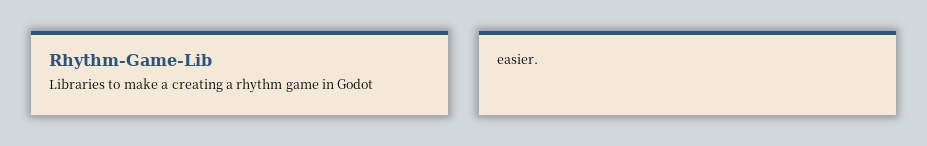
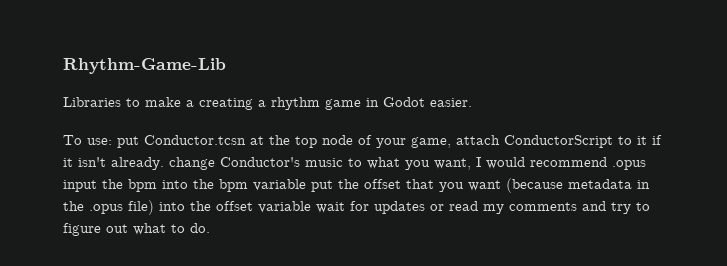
+ To use: put Conductor.tcsn at the top node of your game, attach ConductorScript to it if it isn't already. change Conductor's music to what you want, I would recommend .opus input the bpm into the bpm variable put the offset that you want (because metadata in the .opus file) into the offset variable wait for updates or read my comments and try to figure out what to do.

